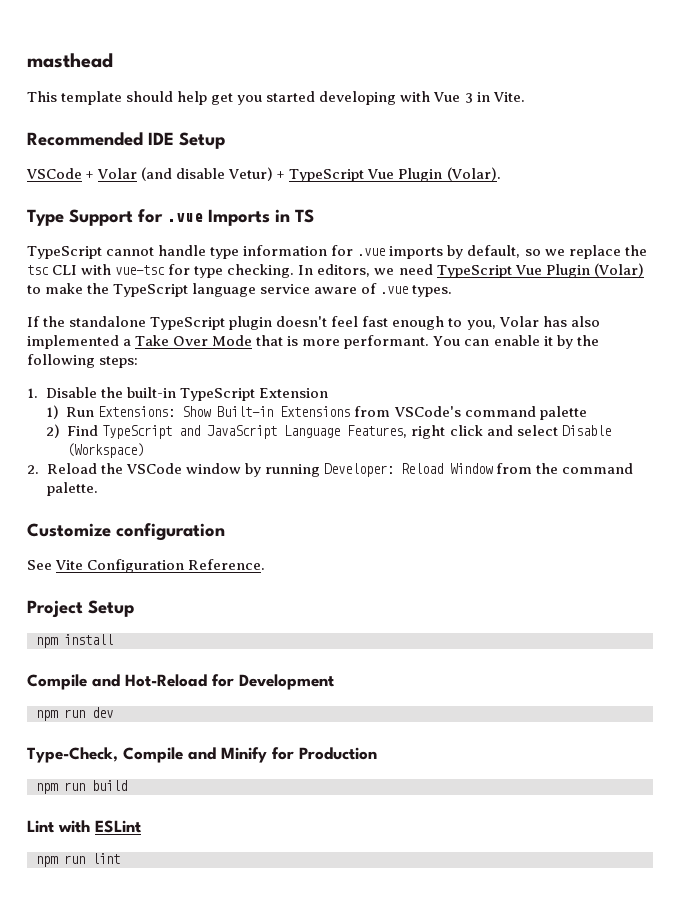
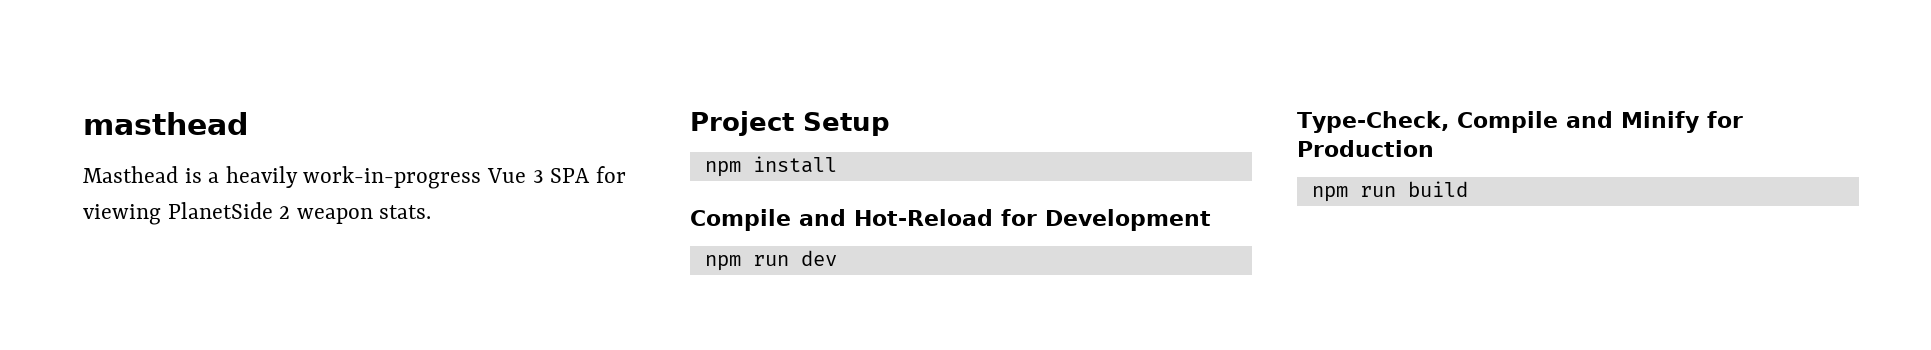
- This template should help get you started developing with Vue 3 in Vite.
- Recommended IDE Setup
- VSCode + Volar (and disable Vetur) + TypeScript Vue Plugin (Volar).
- Type Support for .vue Imports in TS
- TypeScript cannot handle type information for .vue imports by default, so we replace the tsc CLI with vue-tsc for type checking. In editors, we need TypeScript Vue Plugin (Volar) to make the TypeScript language service aware of .vue types.
- If the standalone TypeScript plugin doesn't feel fast enough to you, Volar has also implemented a Take Over Mode that is more performant. You can enable it by the following steps:
- 1. Disable the built-in TypeScript Extension
- 1) Run Extensions: Show Built-in Extensions from VSCode's command palette
- 2) Find TypeScript and JavaScript Language Features, right click and select Disable (Workspace)
- 2. Reload the VSCode window by running Developer: Reload Window from the command palette.
- Customize configuration
- See Vite Configuration Reference.
+ Masthead is a heavily work-in-progress Vue 3 SPA for viewing PlanetSide 2 weapon stats.
- Lint with ESLint
- npm run lint

